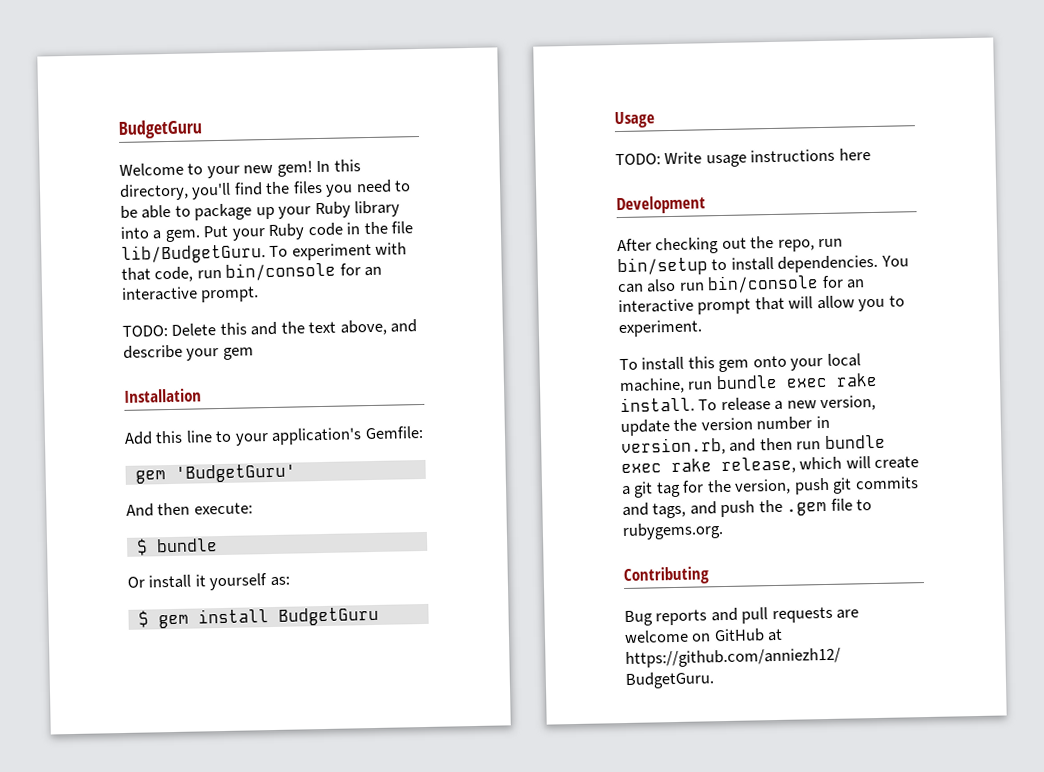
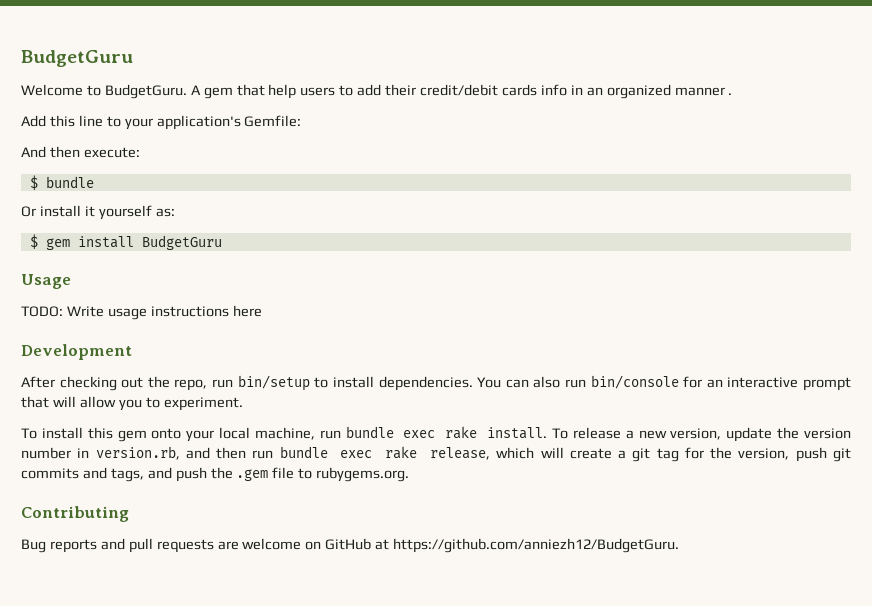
- Welcome to your new gem! In this directory, you'll find the files you need to be able to package up your Ruby library into a gem. Put your Ruby code in the file lib/BudgetGuru. To experiment with that code, run bin/console for an interactive prompt.
- TODO: Delete this and the text above, and describe your gem
- Installation
+ Welcome to BudgetGuru. A gem that help users to add their credit/debit cards info in an organized manner .
- gem 'BudgetGuru'

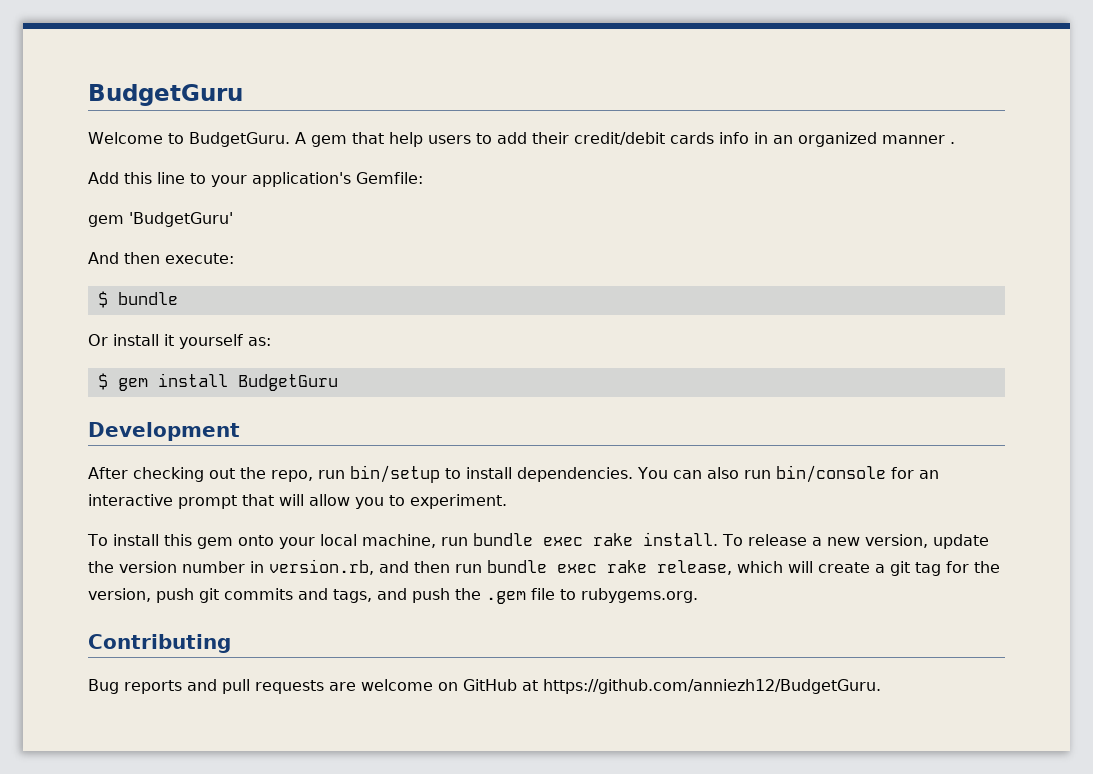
+ gem 'BudgetGuru'
- Usage
- TODO: Write usage instructions here

